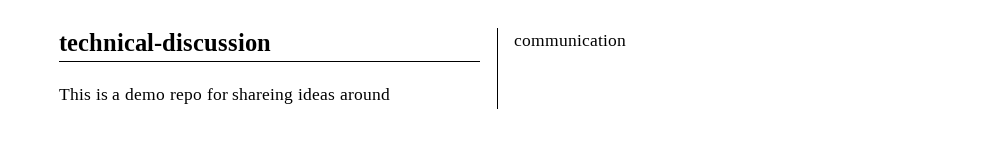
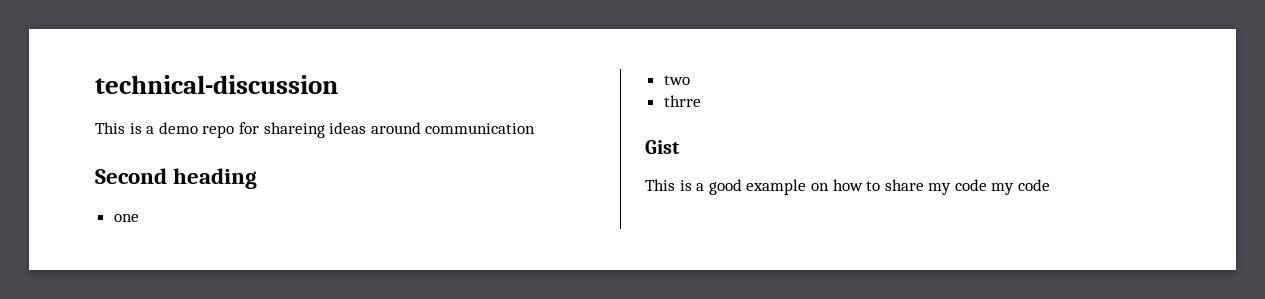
+ Second heading
+ one
+ two
+ thrre
+ Gist
+ This is a good example on how to share my code my code

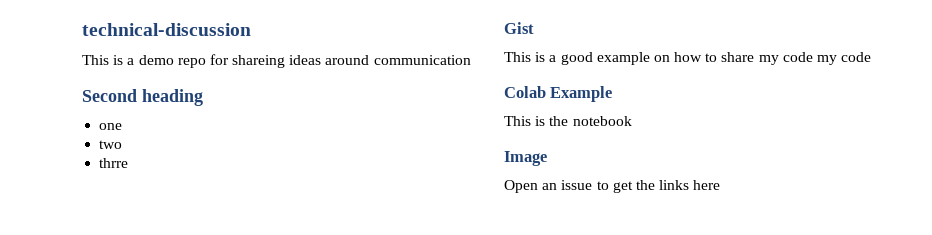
+ Colab Example
+ This is the notebook
+ Image
+ Open an issue to get the links here

